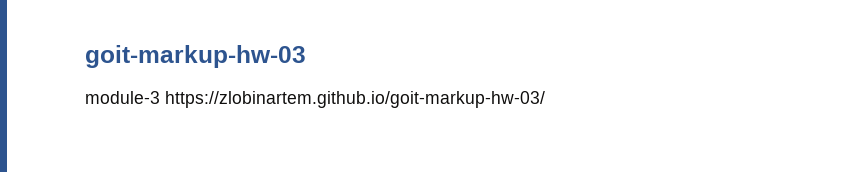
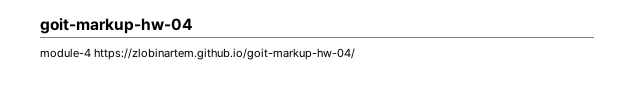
- goit-markup-hw-03
- module-3 https://zlobinartem.github.io/goit-markup-hw-03/
+ goit-markup-hw-04
+ module-4 https://zlobinartem.github.io/goit-markup-hw-04/

